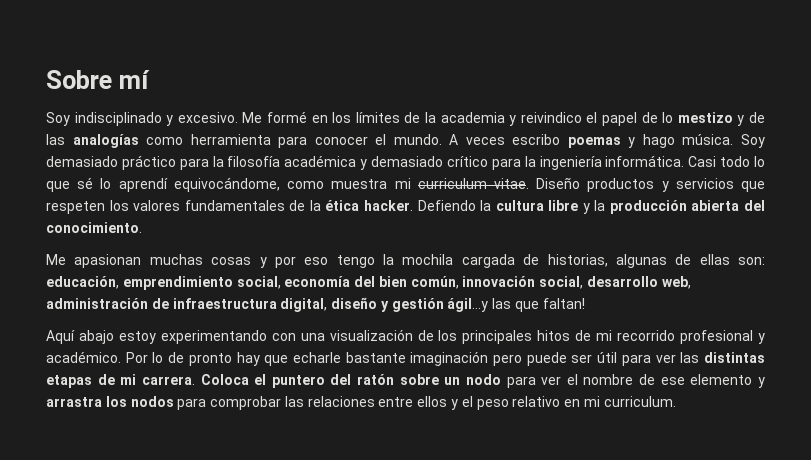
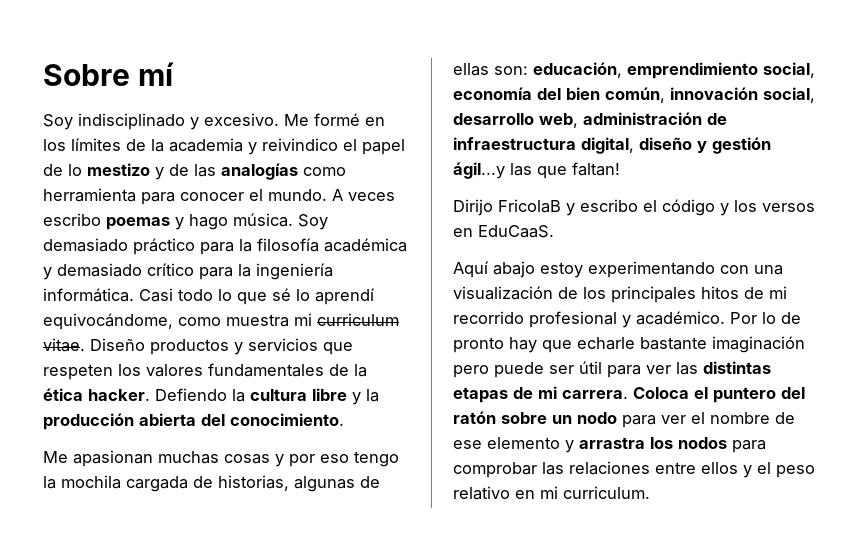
+ Dirijo FricolaB y escribo el código y los versos en EduCaaS.

